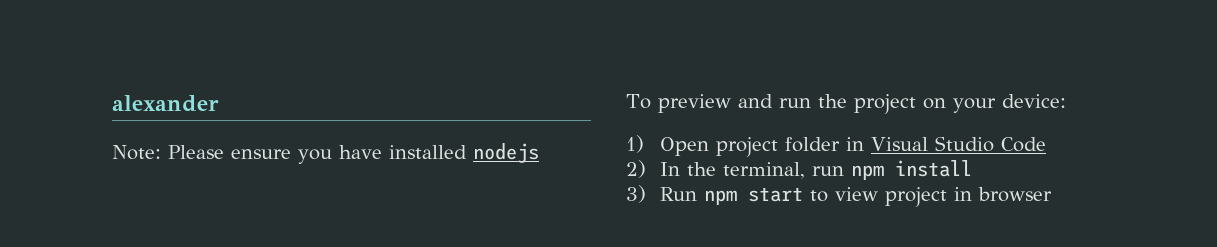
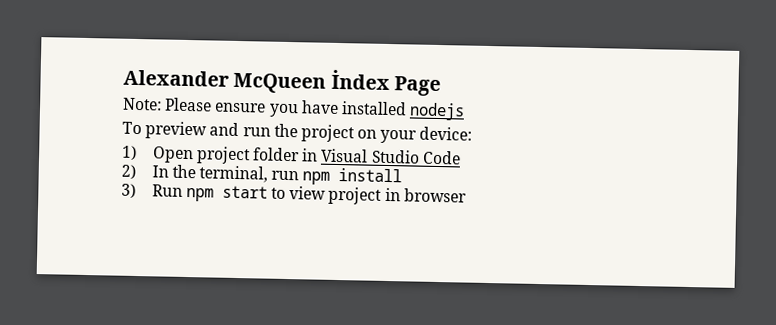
- alexander
+ Alexander McQueen İndex Page

